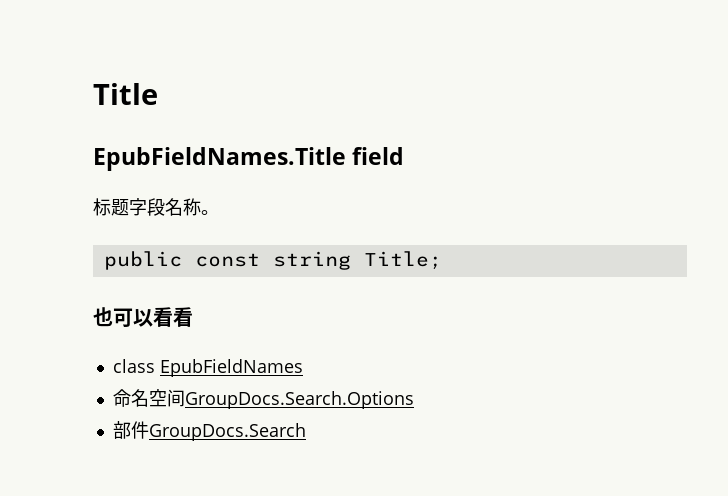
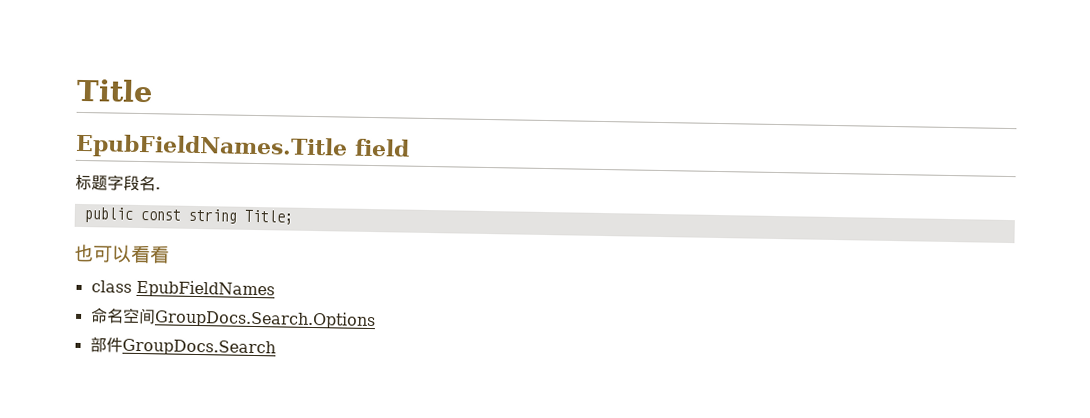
- 标题字段名称。
+ 标题字段名.

